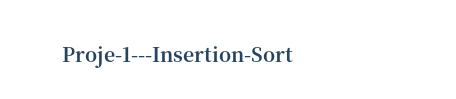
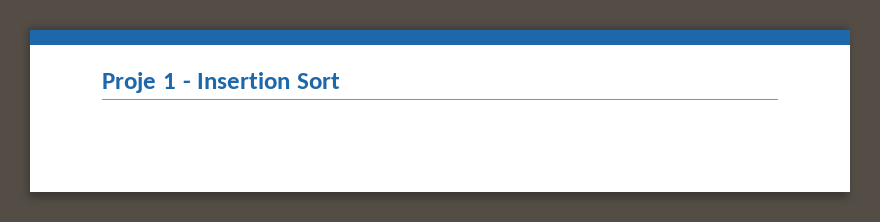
- Proje-1---Insertion-Sort
+ Proje 1 - Insertion Sort

